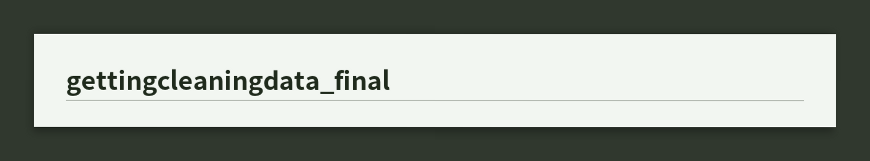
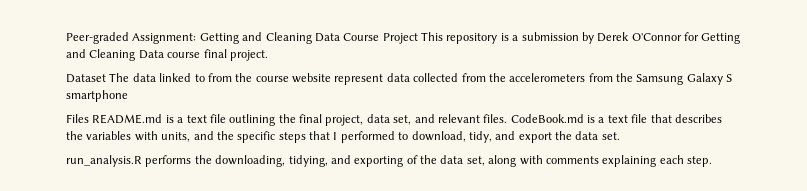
- gettingcleaningdata_final
+ Peer-graded Assignment: Getting and Cleaning Data Course Project This repository is a submission by Derek O'Connor for Getting and Cleaning Data course final project.
+ Dataset The data linked to from the course website represent data collected from the accelerometers from the Samsung Galaxy S smartphone
+ Files README.md is a text file outlining the final project, data set, and relevant files. CodeBook.md is a text file that describes the variables with units, and the specific steps that I performed to download, tidy, and export the data set.
+ run_analysis.R performs the downloading, tidying, and exporting of the data set, along with comments explaining each step.

